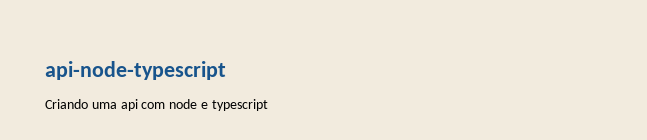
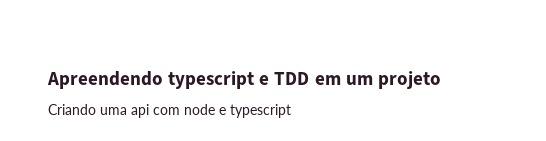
- api-node-typescript
+ Apreendendo typescript e TDD em um projeto

